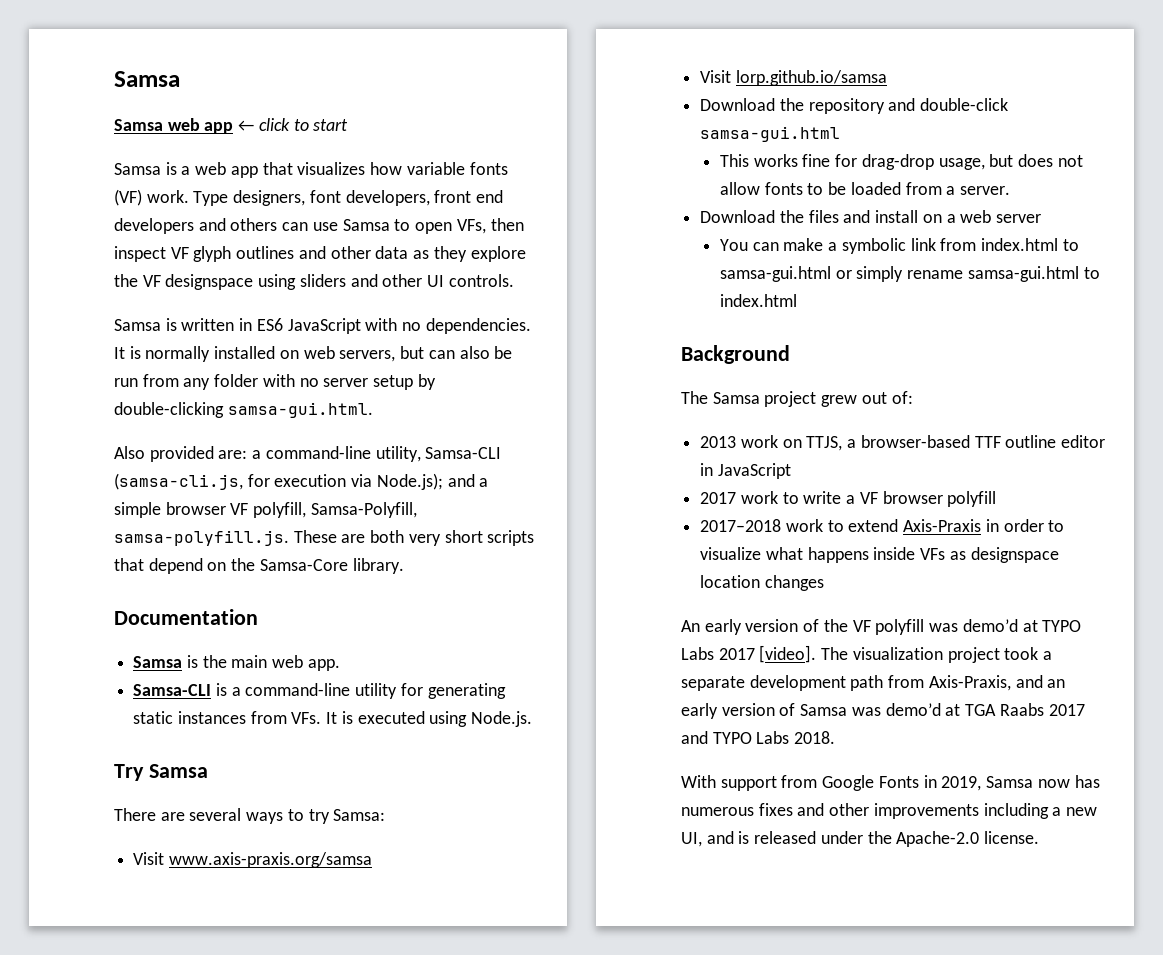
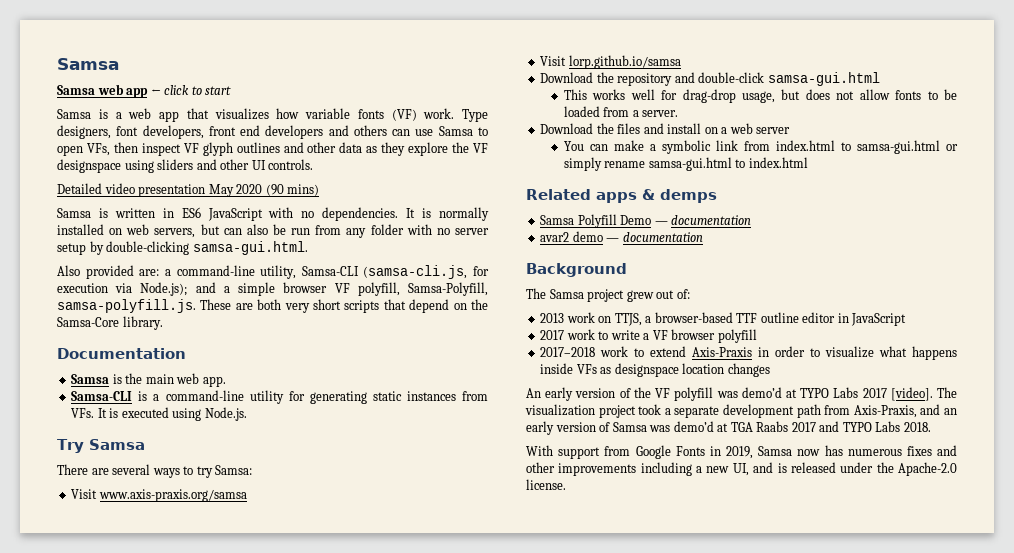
+ Detailed video presentation May 2020 (90 mins)
- This works fine for drag-drop usage, but does not allow fonts to be loaded from a server.
+ This works well for drag-drop usage, but does not allow fonts to be loaded from a server.
+ Related apps & demps
+ Samsa Polyfill Demo — documentation
+ avar2 demo — documentation

